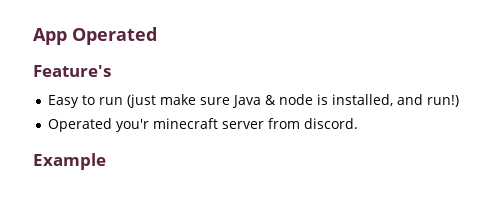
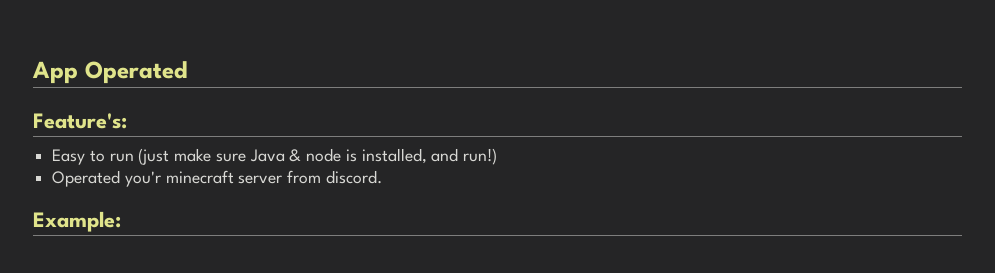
- Feature's
+ Feature's:
- Example
+ Example:

